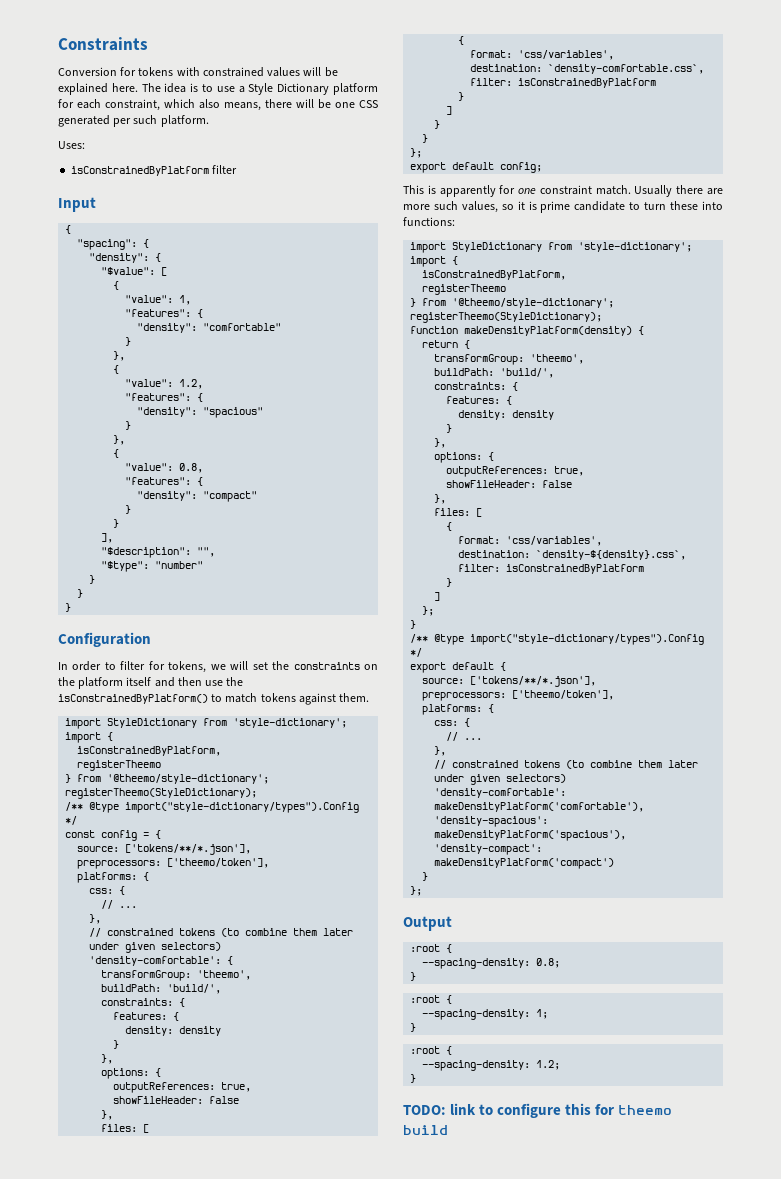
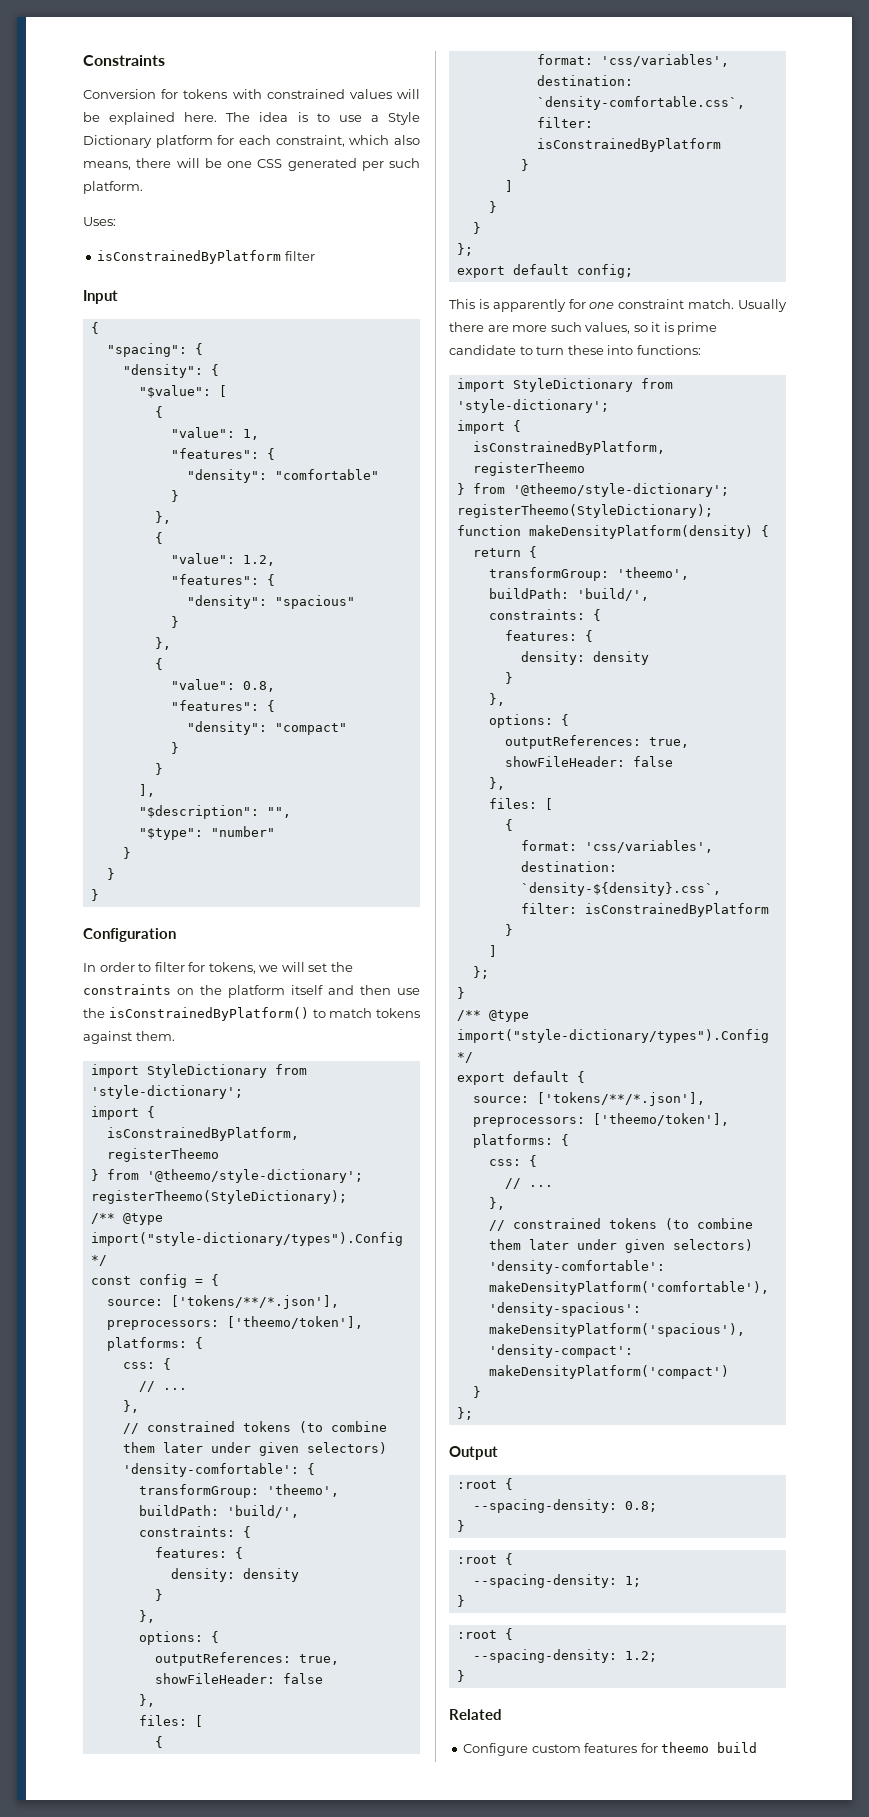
- TODO: link to configure this for theemo build
+ Related
+ Configure custom features for theemo build

